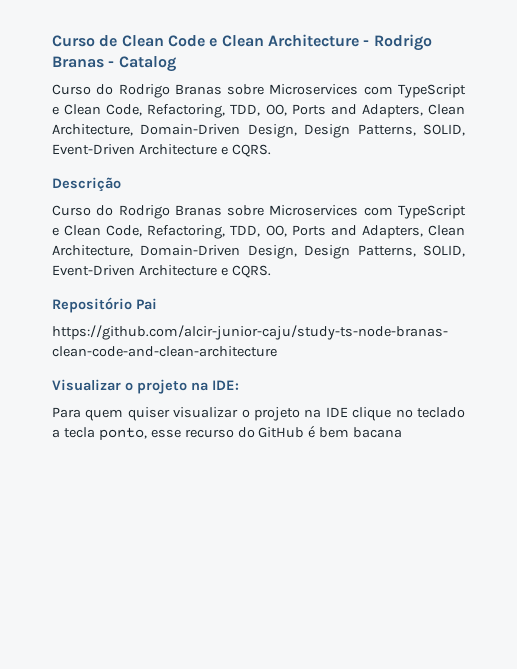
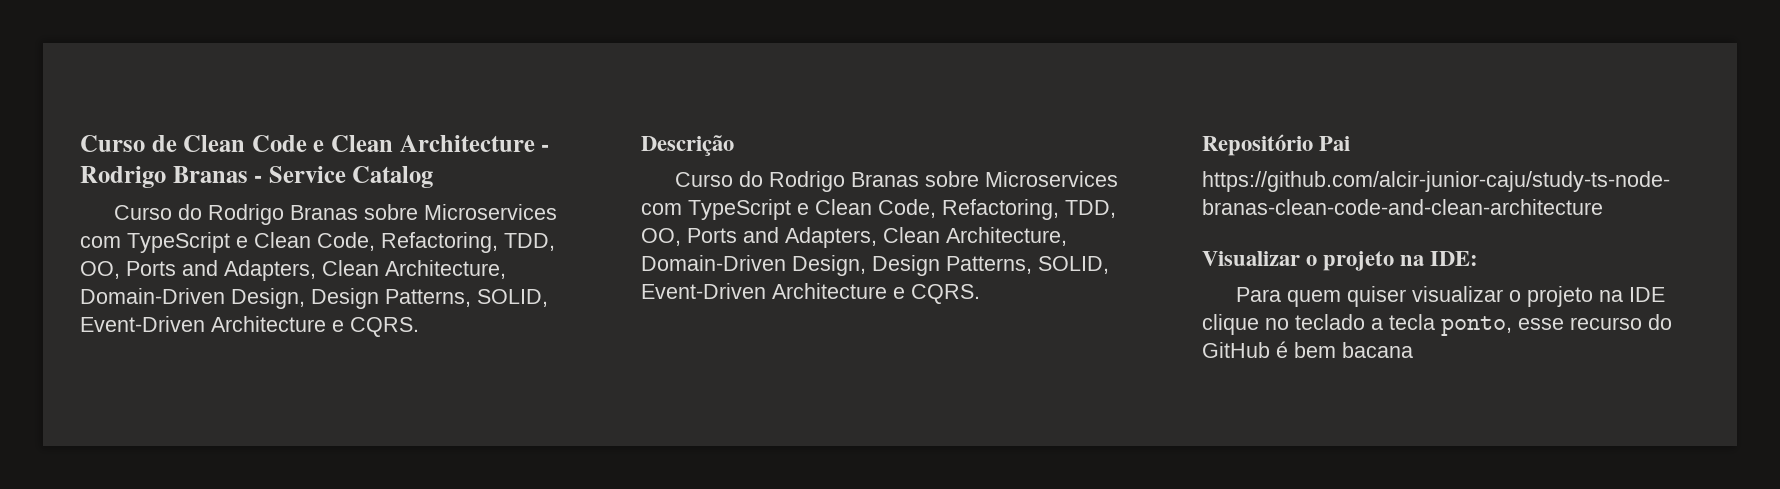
- Curso de Clean Code e Clean Architecture - Rodrigo Branas - Catalog
+ Curso de Clean Code e Clean Architecture - Rodrigo Branas - Service Catalog

